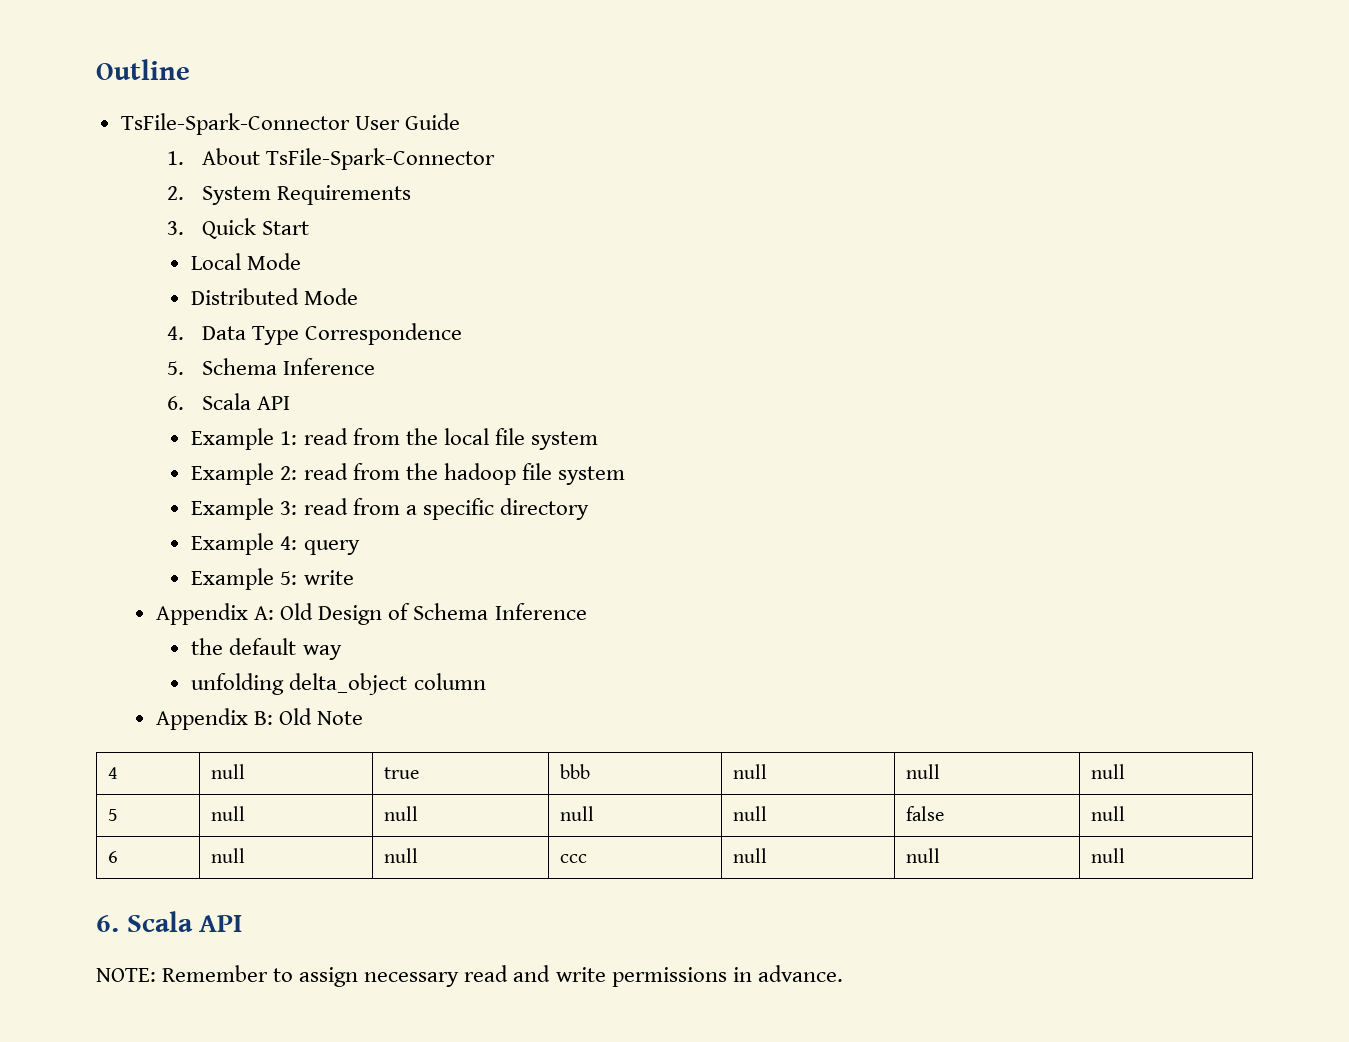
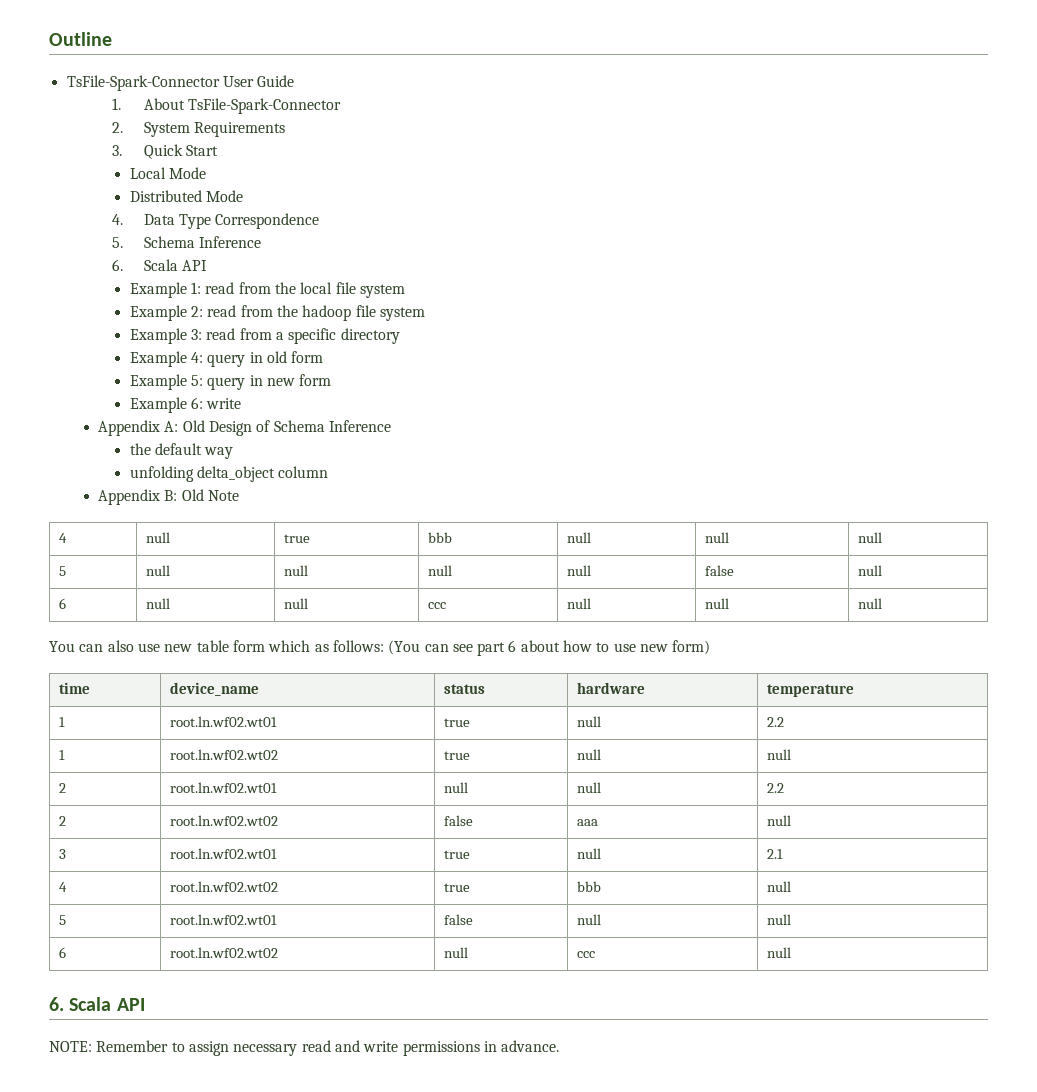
- Example 4: query
+ Example 4: query in old form
- Example 5: write
+ Example 5: query in new form
+ Example 6: write
+ You can also use new table form which as follows: (You can see part 6 about how to use new form)
+ time | device_name | status | hardware | temperature
+ 1 | root.ln.wf02.wt01 | true | null | 2.2
+ 1 | root.ln.wf02.wt02 | true | null | null
+ 2 | root.ln.wf02.wt01 | null | null | 2.2
+ 2 | root.ln.wf02.wt02 | false | aaa | null
+ 3 | root.ln.wf02.wt01 | true | null | 2.1
+ 4 | root.ln.wf02.wt02 | true | bbb | null
+ 5 | root.ln.wf02.wt01 | false | null | null
+ 6 | root.ln.wf02.wt02 | null | ccc | null

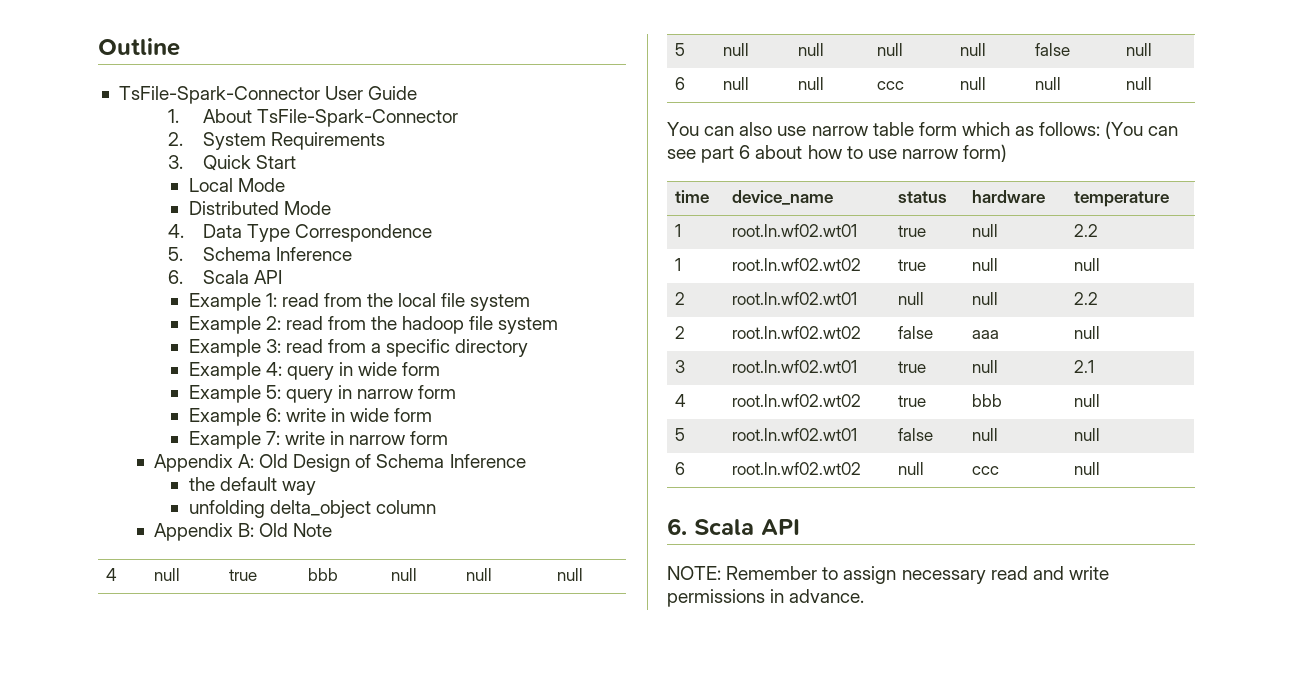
- Example 4: query in old form
+ Example 4: query in wide form
- Example 5: query in new form
+ Example 5: query in narrow form
- Example 6: write
+ Example 6: write in wide form
+ Example 7: write in narrow form
- You can also use new table form which as follows: (You can see part 6 about how to use new form)
+ You can also use narrow table form which as follows: (You can see part 6 about how to use narrow form)

